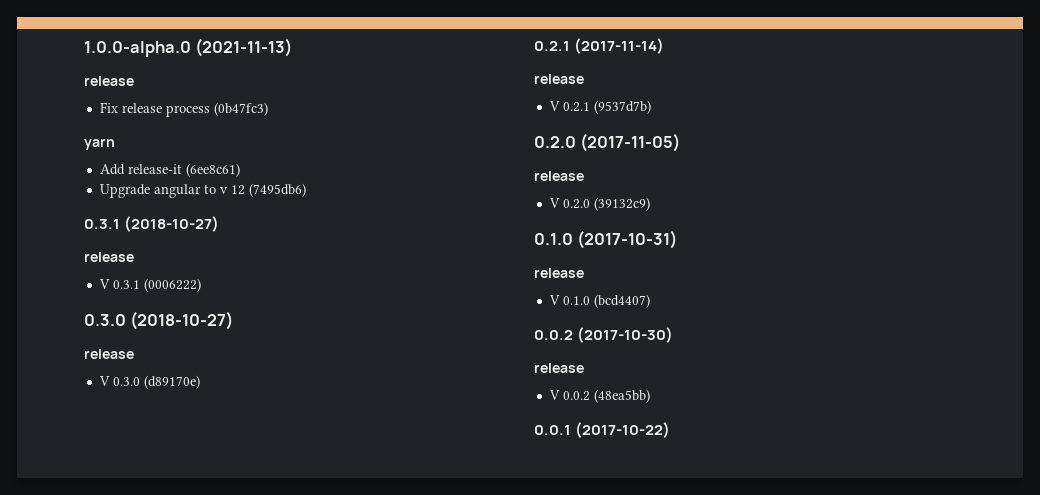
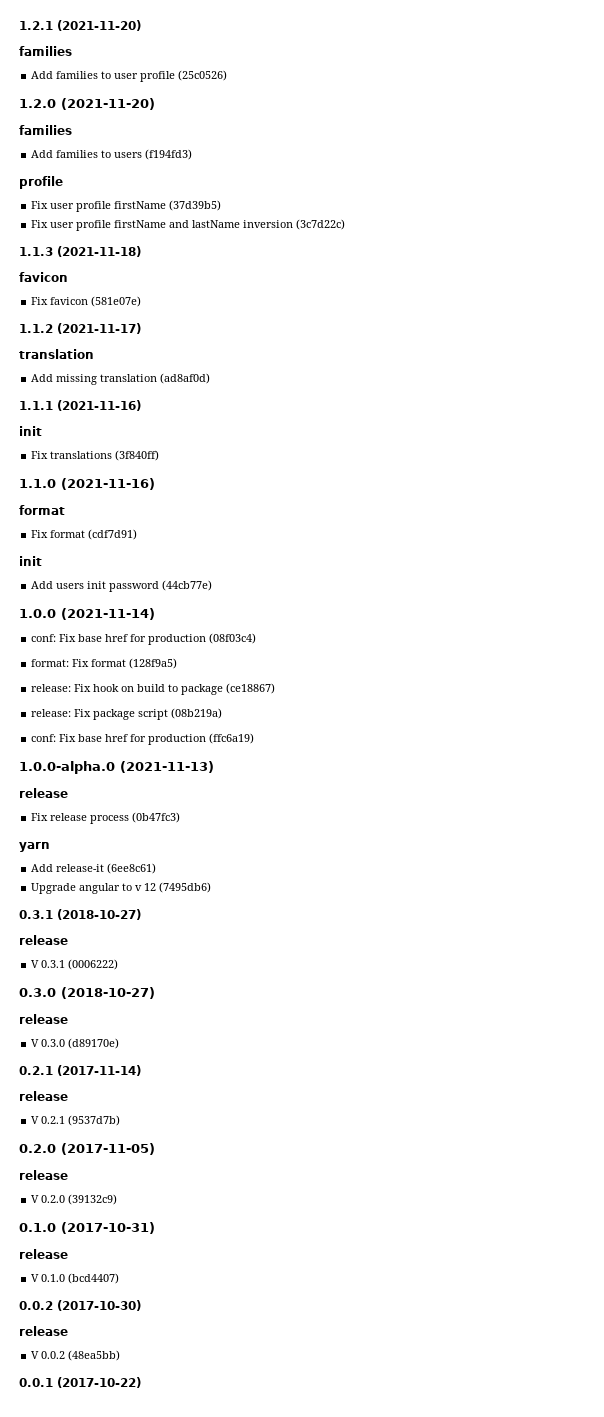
+ 1.2.1 (2021-11-20)
+ families
+ Add families to user profile (25c0526)
+ 1.2.0 (2021-11-20)
+ families
+ Add families to users (f194fd3)
+ profile
+ Fix user profile firstName (37d39b5)
+ Fix user profile firstName and lastName inversion (3c7d22c)
+ 1.1.3 (2021-11-18)
+ favicon
+ Fix favicon (581e07e)
+ 1.1.2 (2021-11-17)
+ translation
+ Add missing translation (ad8af0d)
+ 1.1.1 (2021-11-16)
+ init
+ Fix translations (3f840ff)
+ 1.1.0 (2021-11-16)
+ format
+ Fix format (cdf7d91)
+ init
+ Add users init password (44cb77e)
+ 1.0.0 (2021-11-14)
+ conf: Fix base href for production (08f03c4)
+ format: Fix format (128f9a5)
+ release: Fix hook on build to package (ce18867)
+ release: Fix package script (08b219a)
+ conf: Fix base href for production (ffc6a19)

